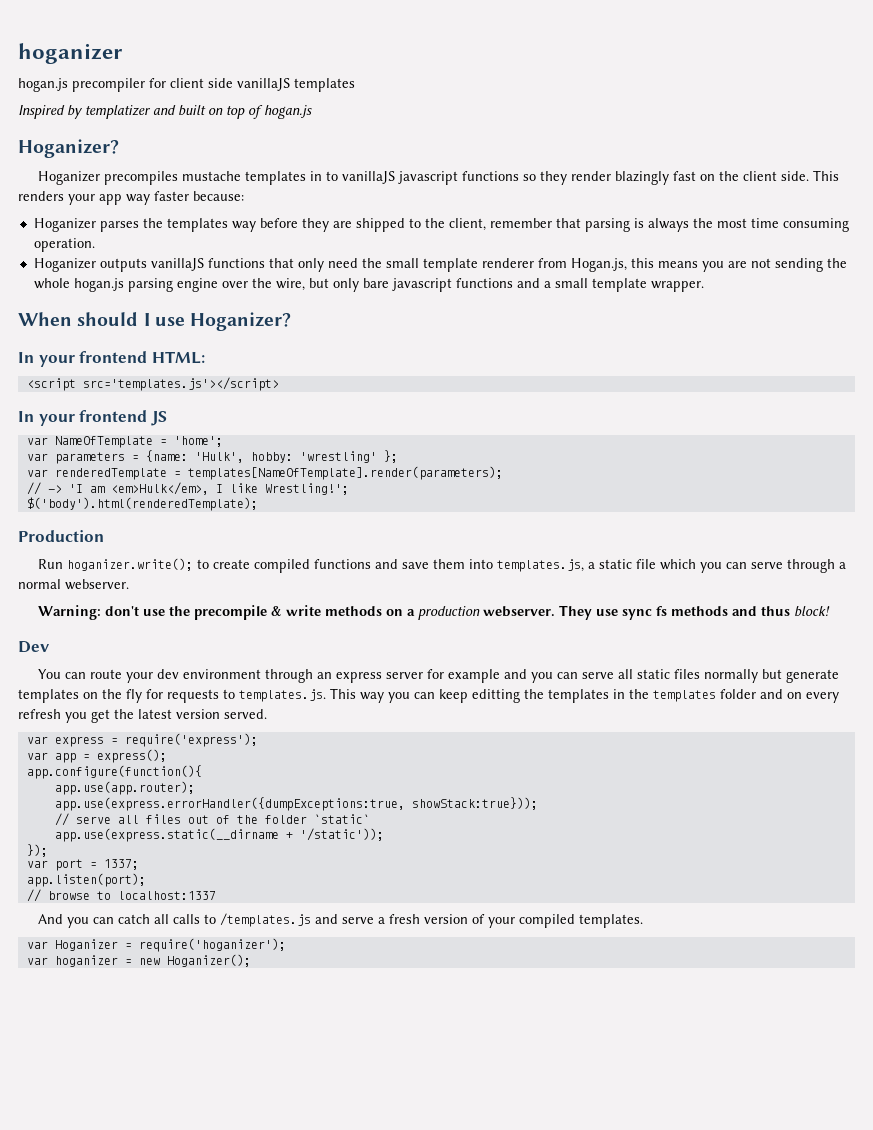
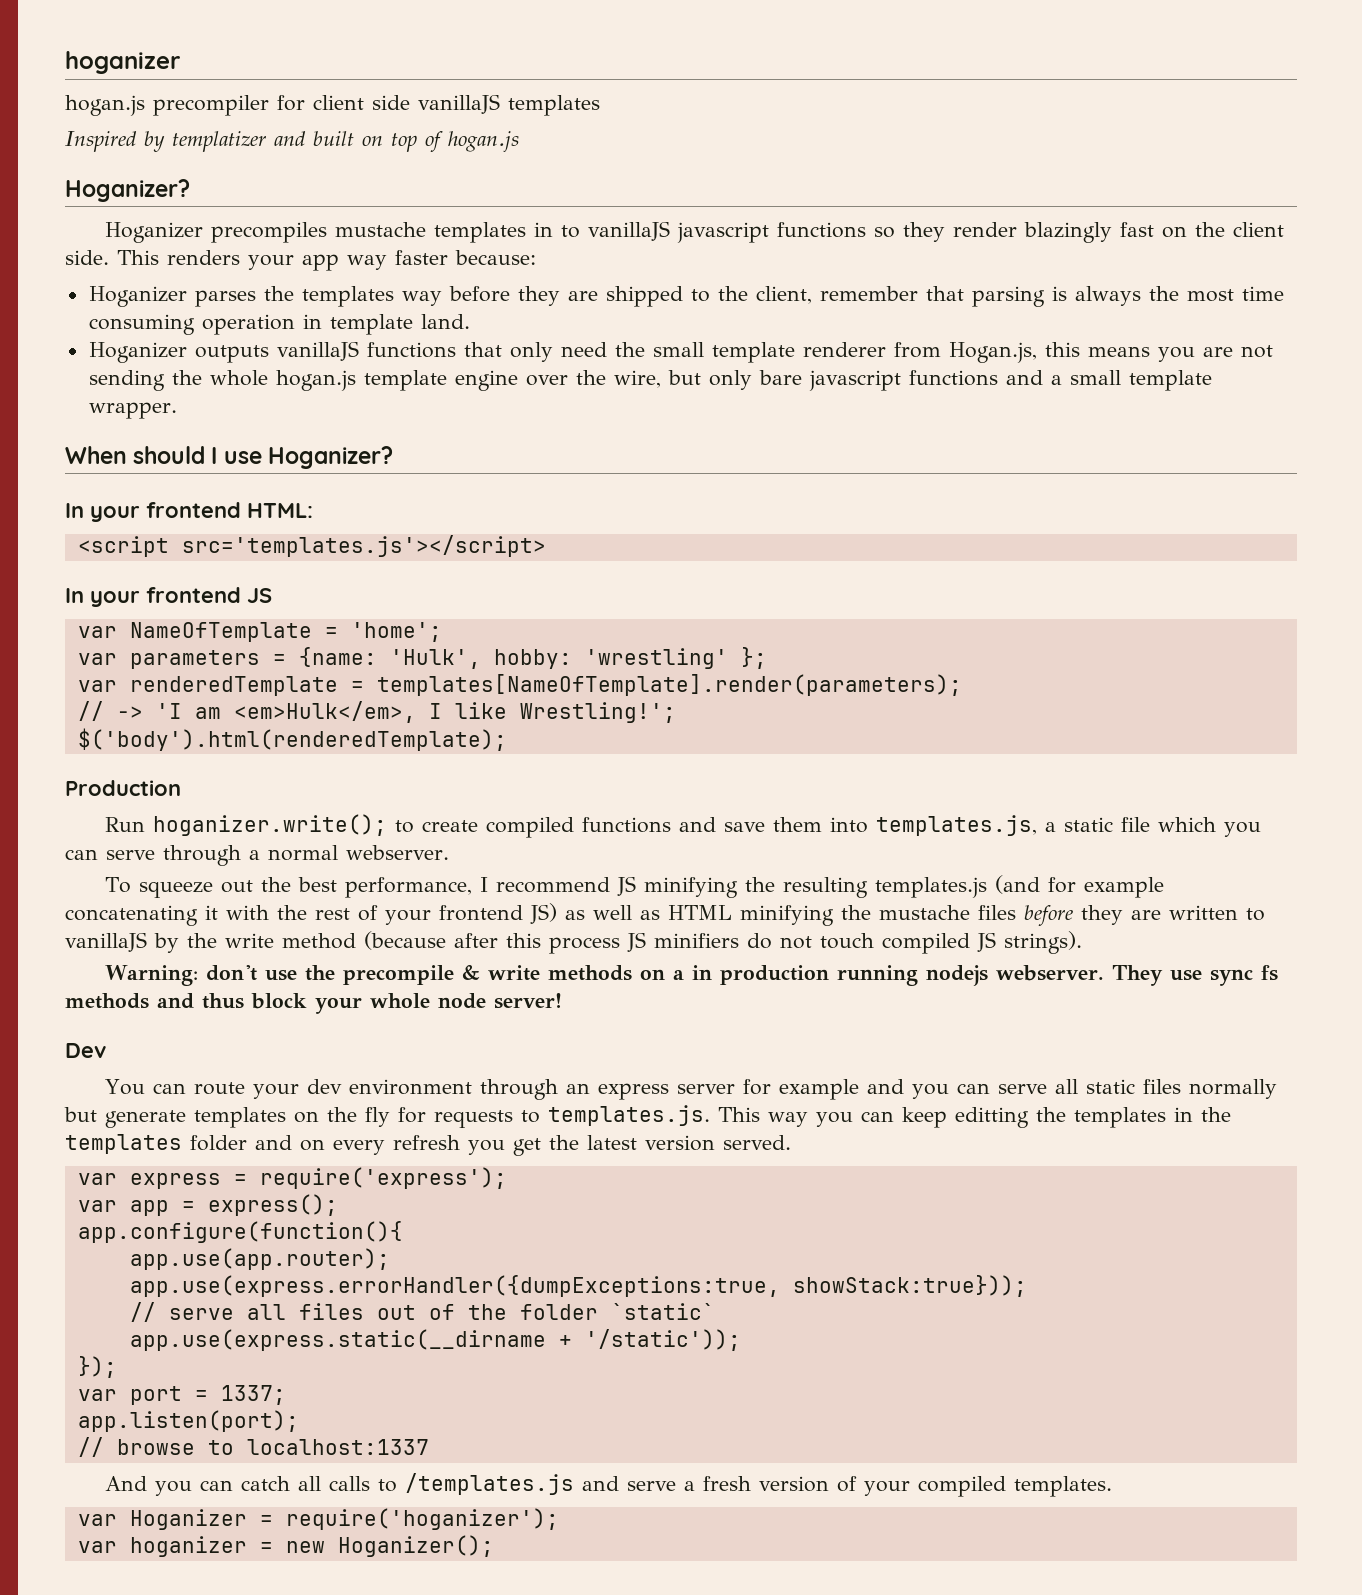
- Hoganizer parses the templates way before they are shipped to the client, remember that parsing is always the most time consuming operation.
+ Hoganizer parses the templates way before they are shipped to the client, remember that parsing is always the most time consuming operation in template land.
- Hoganizer outputs vanillaJS functions that only need the small template renderer from Hogan.js, this means you are not sending the whole hogan.js parsing engine over the wire, but only bare javascript functions and a small template wrapper.
+ Hoganizer outputs vanillaJS functions that only need the small template renderer from Hogan.js, this means you are not sending the whole hogan.js template engine over the wire, but only bare javascript functions and a small template wrapper.
+ To squeeze out the best performance, I recommend JS minifying the resulting templates.js (and for example concatenating it with the rest of your frontend JS) as well as HTML minifying the mustache files before they are written to vanillaJS by the write method (because after this process JS minifiers do not touch compiled JS strings).
- Warning: don't use the precompile & write methods on a production webserver.
+ Warning: don't use the precompile & write methods on a in production running nodejs webserver.
- They use sync fs methods and thus block!
+ They use sync fs methods and thus block your whole node server!

